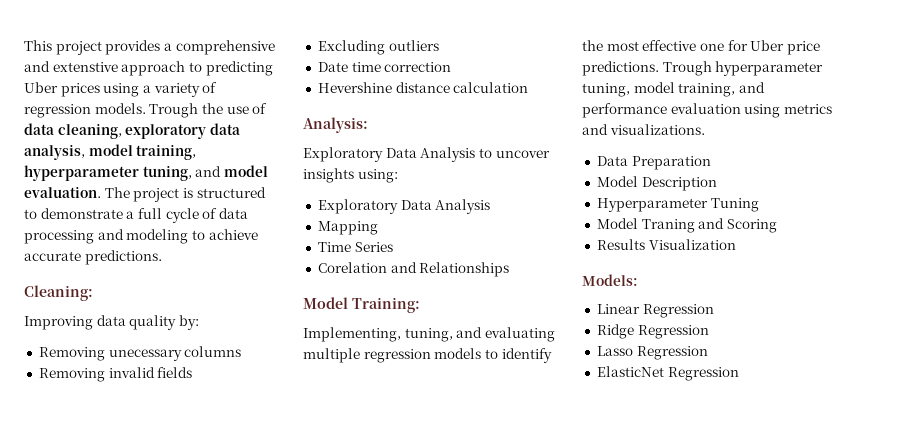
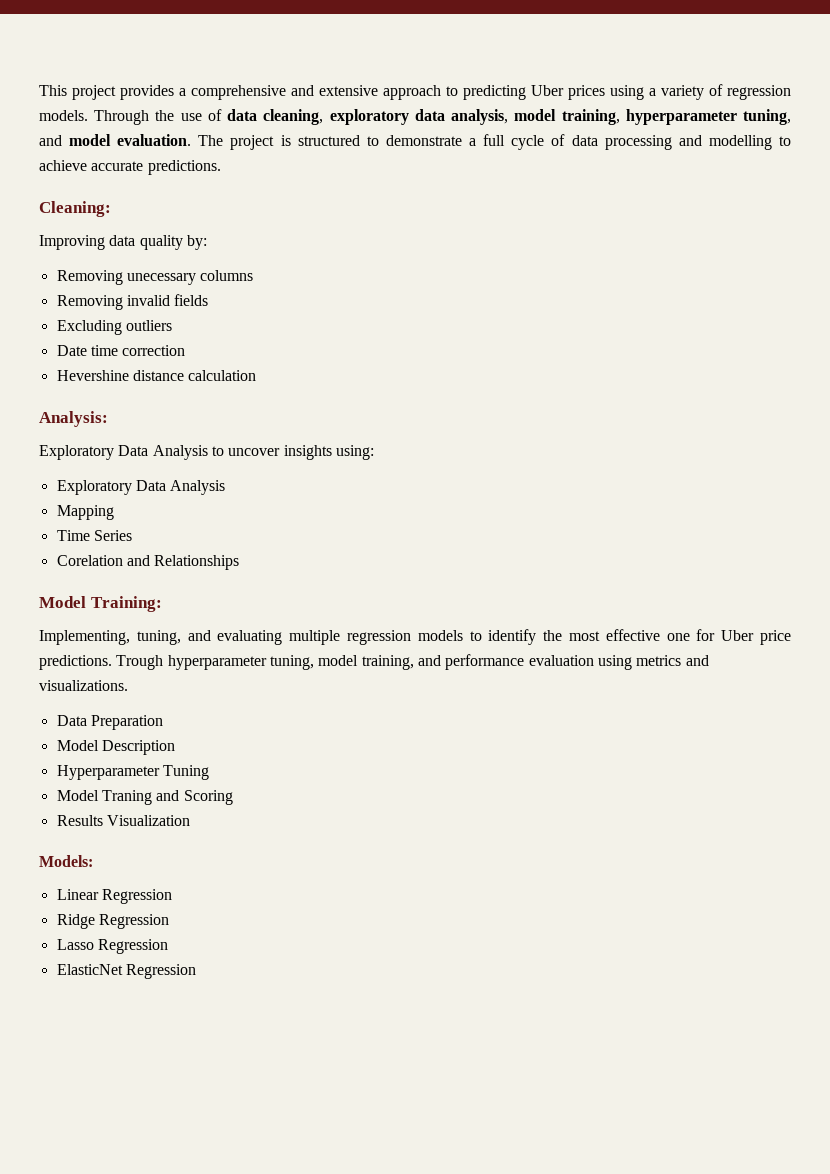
- This project provides a comprehensive and extenstive approach to predicting Uber prices using a variety of regression models.
+ This project provides a comprehensive and extensive approach to predicting Uber prices using a variety of regression models.
- Trough the use of data cleaning, exploratory data analysis, model training, hyperparameter tuning, and model evaluation.
+ Through the use of data cleaning, exploratory data analysis, model training, hyperparameter tuning, and model evaluation.
- The project is structured to demonstrate a full cycle of data processing and modeling to achieve accurate predictions.
+ The project is structured to demonstrate a full cycle of data processing and modelling to achieve accurate predictions.

